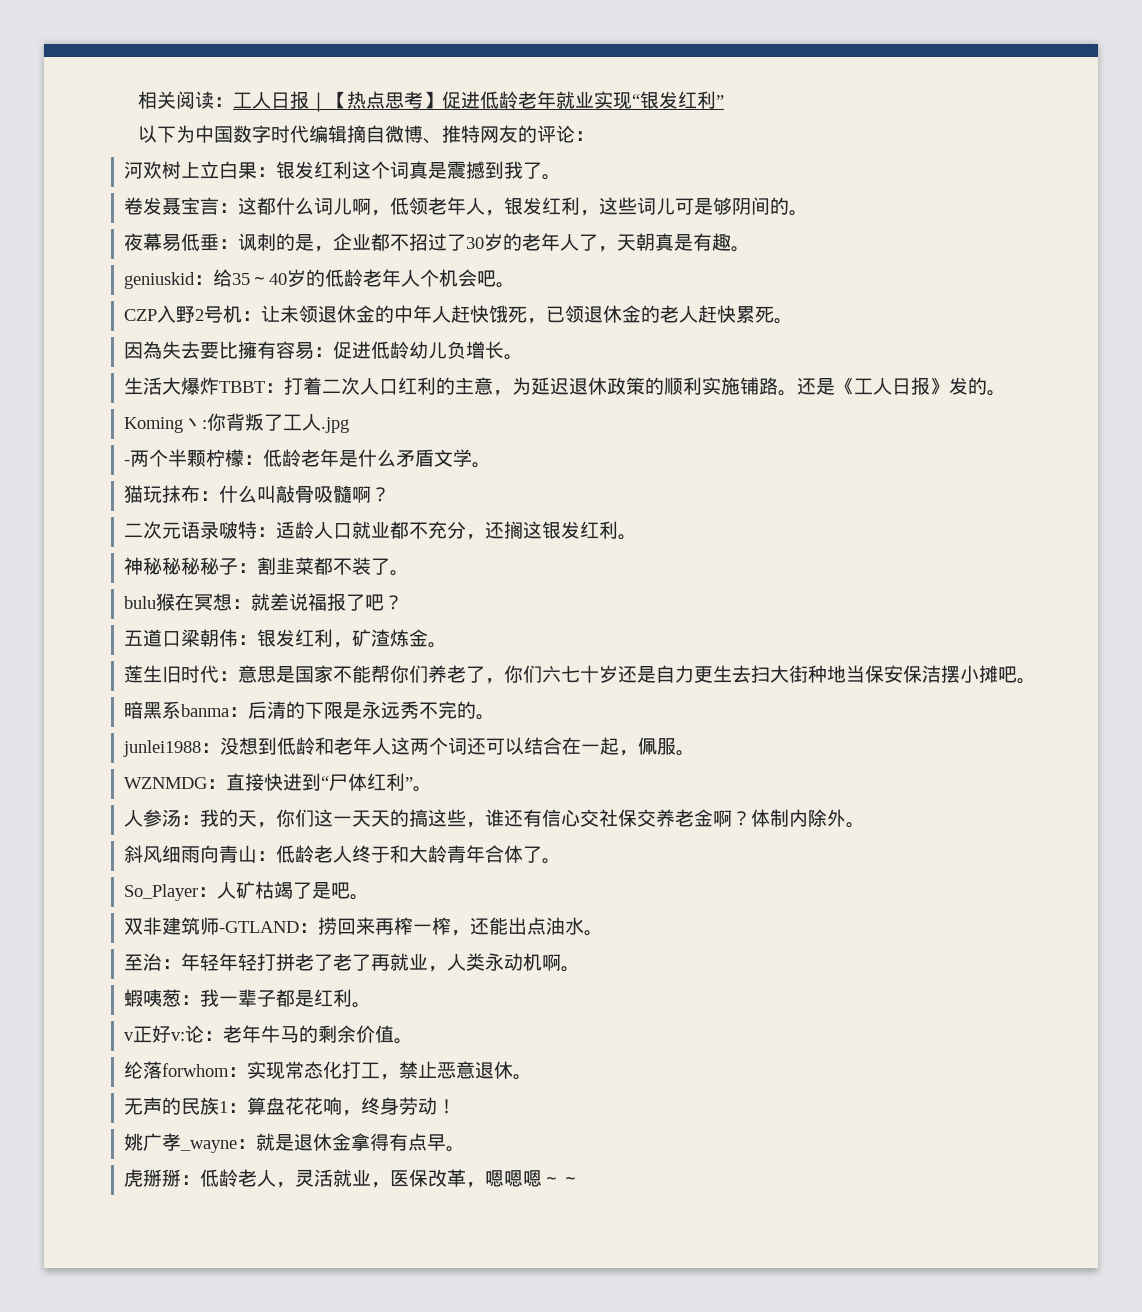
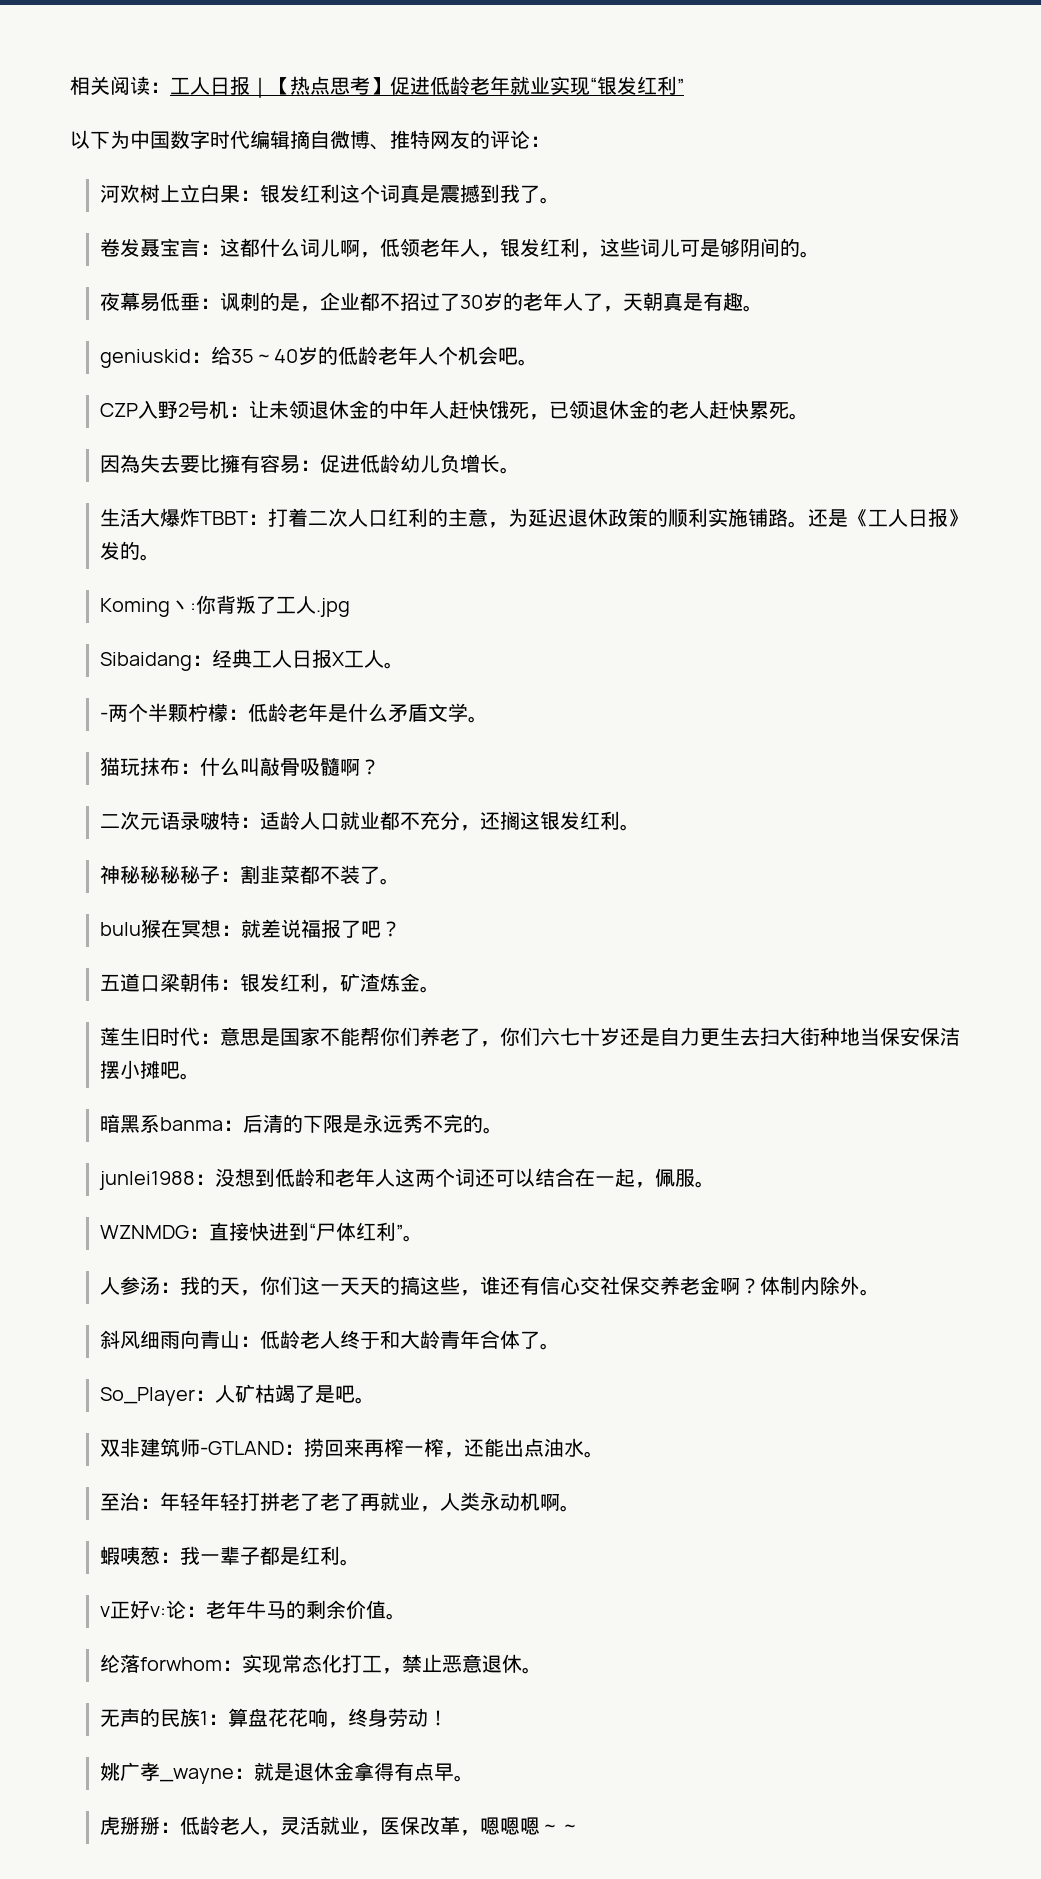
+ Sibaidang：经典工人日报X工人。

